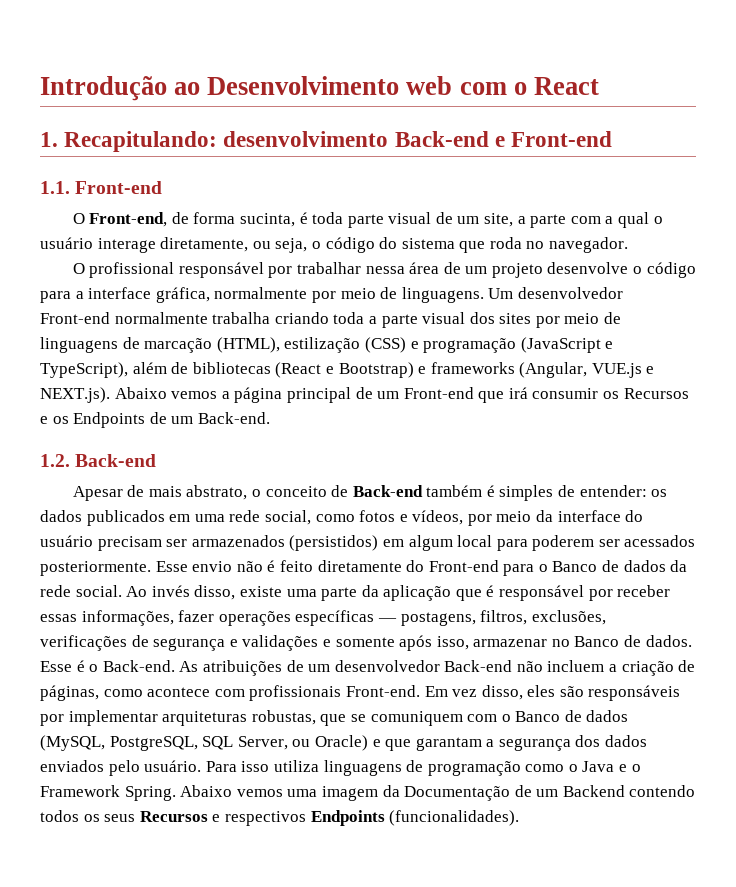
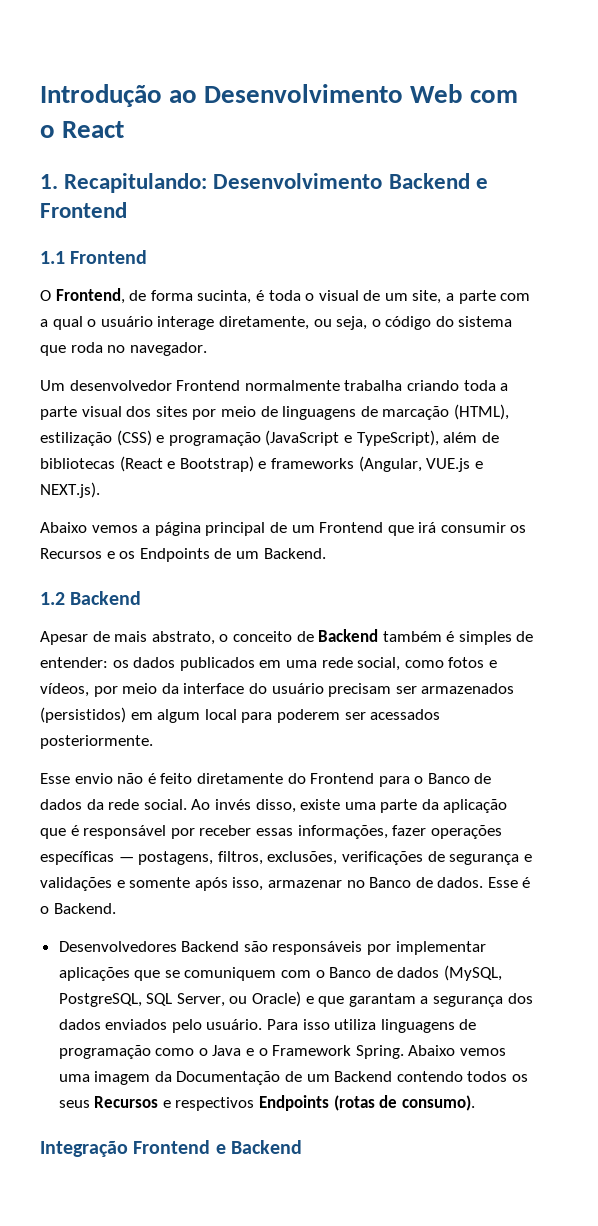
- Introdução ao Desenvolvimento web com o React
+ Introdução ao Desenvolvimento Web com o React
- 1. Recapitulando: desenvolvimento Back-end e Front-end
- 1.1. Front-end
- O Front-end, de forma sucinta, é toda parte visual de um site, a parte com a qual o usuário interage diretamente, ou seja, o código do sistema que roda no navegador.
+ 1. Recapitulando: Desenvolvimento Backend e Frontend
+ 1.1 Frontend
+ O Frontend, de forma sucinta, é toda o visual de um site, a parte com a qual o usuário interage diretamente, ou seja, o código do sistema que roda no navegador.
- O profissional responsável por trabalhar nessa área de um projeto desenvolve o código para a interface gráfica, normalmente por meio de linguagens. Um desenvolvedor Front-end normalmente trabalha criando toda a parte visual dos sites por meio de linguagens de marcação (HTML), estilização (CSS) e programação (JavaScript e TypeScript), além de bibliotecas (React e Bootstrap) e frameworks (Angular, VUE.js e NEXT.js). Abaixo vemos a página principal de um Front-end que irá consumir os Recursos e os Endpoints de um Back-end.
- 1.2. Back-end
+ Um desenvolvedor Frontend normalmente trabalha criando toda a parte visual dos sites por meio de linguagens de marcação (HTML), estilização (CSS) e programação (JavaScript e TypeScript), além de bibliotecas (React e Bootstrap) e frameworks (Angular, VUE.js e NEXT.js).
+ Abaixo vemos a página principal de um Frontend que irá consumir os Recursos e os Endpoints de um Backend.
+ 1.2 Backend
- Apesar de mais abstrato, o conceito de Back-end também é simples de entender: os dados publicados em uma rede social, como fotos e vídeos, por meio da interface do usuário precisam ser armazenados (persistidos) em algum local para poderem ser acessados posteriormente. Esse envio não é feito diretamente do Front-end para o Banco de dados da rede social.
+ Apesar de mais abstrato, o conceito de Backend também é simples de entender: os dados publicados em uma rede social, como fotos e vídeos, por meio da interface do usuário precisam ser armazenados (persistidos) em algum local para poderem ser acessados posteriormente.
+ Esse envio não é feito diretamente do Frontend para o Banco de dados da rede social.
- Esse é o Back-end. As atribuições de um desenvolvedor Back-end não incluem a criação de páginas, como acontece com profissionais Front-end. Em vez disso, eles são responsáveis por implementar arquiteturas robustas, que se comuniquem com o Banco de dados (MySQL, PostgreSQL, SQL Server, ou Oracle) e que garantam a segurança dos dados enviados pelo usuário.
+ Esse é o Backend.
+ Desenvolvedores Backend são responsáveis por implementar aplicações que se comuniquem com o Banco de dados (MySQL, PostgreSQL, SQL Server, ou Oracle) e que garantam a segurança dos dados enviados pelo usuário.
- Abaixo vemos uma imagem da Documentação de um Backend contendo todos os seus Recursos e respectivos Endpoints (funcionalidades).
+ Abaixo vemos uma imagem da Documentação de um Backend contendo todos os seus Recursos e respectivos Endpoints (rotas de consumo).
+ Integração Frontend e Backend

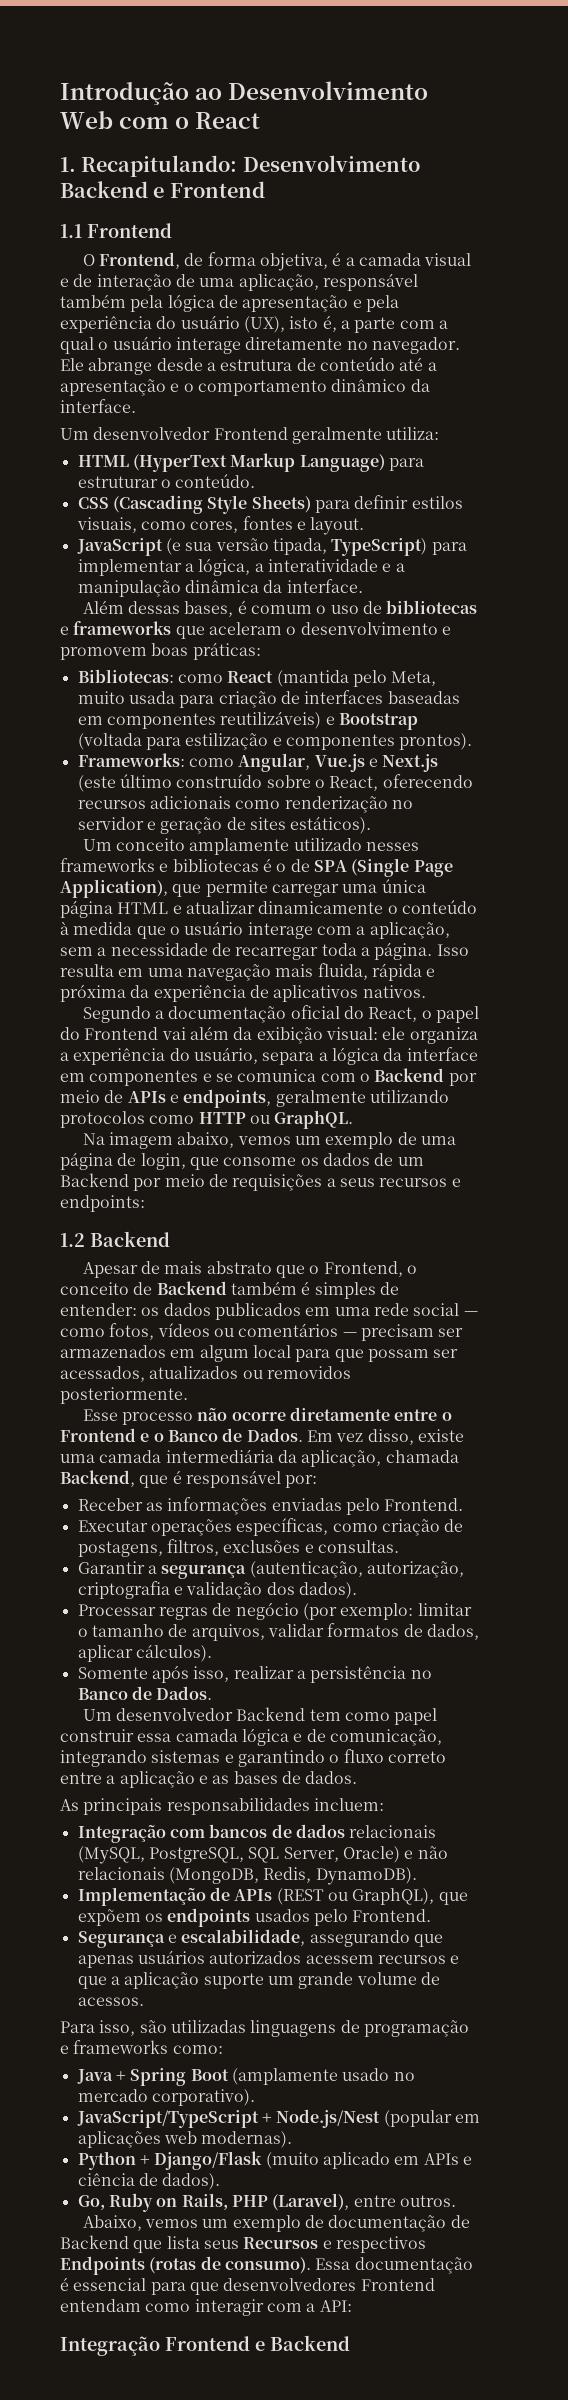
- O Frontend, de forma sucinta, é toda o visual de um site, a parte com a qual o usuário interage diretamente, ou seja, o código do sistema que roda no navegador.
- Um desenvolvedor Frontend normalmente trabalha criando toda a parte visual dos sites por meio de linguagens de marcação (HTML), estilização (CSS) e programação (JavaScript e TypeScript), além de bibliotecas (React e Bootstrap) e frameworks (Angular, VUE.js e NEXT.js).
- Abaixo vemos a página principal de um Frontend que irá consumir os Recursos e os Endpoints de um Backend.
+ O Frontend, de forma objetiva, é a camada visual e de interação de uma aplicação, responsável também pela lógica de apresentação e pela experiência do usuário (UX), isto é, a parte com a qual o usuário interage diretamente no navegador. Ele abrange desde a estrutura de conteúdo até a apresentação e o comportamento dinâmico da interface.
+ Um desenvolvedor Frontend geralmente utiliza:
+ HTML (HyperText Markup Language) para estruturar o conteúdo.
+ CSS (Cascading Style Sheets) para definir estilos visuais, como cores, fontes e layout.
+ JavaScript (e sua versão tipada, TypeScript) para implementar a lógica, a interatividade e a manipulação dinâmica da interface.
+ Além dessas bases, é comum o uso de bibliotecas e frameworks que aceleram o desenvolvimento e promovem boas práticas:
+ Bibliotecas: como React (mantida pelo Meta, muito usada para criação de interfaces baseadas em componentes reutilizáveis) e Bootstrap (voltada para estilização e componentes prontos).
+ Frameworks: como Angular, Vue.js e Next.js (este último construído sobre o React, oferecendo recursos adicionais como renderização no servidor e geração de sites estáticos).
+ Um conceito amplamente utilizado nesses frameworks e bibliotecas é o de SPA (Single Page Application), que permite carregar uma única página HTML e atualizar dinamicamente o conteúdo à medida que o usuário interage com a aplicação, sem a necessidade de recarregar toda a página. Isso resulta em uma navegação mais fluida, rápida e próxima da experiência de aplicativos nativos.
+ Segundo a documentação oficial do React, o papel do Frontend vai além da exibição visual: ele organiza a experiência do usuário, separa a lógica da interface em componentes e se comunica com o Backend por meio de APIs e endpoints, geralmente utilizando protocolos como HTTP ou GraphQL.
+ Na imagem abaixo, vemos um exemplo de uma página de login, que consome os dados de um Backend por meio de requisições a seus recursos e endpoints:
- Apesar de mais abstrato, o conceito de Backend também é simples de entender: os dados publicados em uma rede social, como fotos e vídeos, por meio da interface do usuário precisam ser armazenados (persistidos) em algum local para poderem ser acessados posteriormente.
- Esse envio não é feito diretamente do Frontend para o Banco de dados da rede social. Ao invés disso, existe uma parte da aplicação que é responsável por receber essas informações, fazer operações específicas — postagens, filtros, exclusões, verificações de segurança e validações e somente após isso, armazenar no Banco de dados. Esse é o Backend.
- Desenvolvedores Backend são responsáveis por implementar aplicações que se comuniquem com o Banco de dados (MySQL, PostgreSQL, SQL Server, ou Oracle) e que garantam a segurança dos dados enviados pelo usuário. Para isso utiliza linguagens de programação como o Java e o Framework Spring. Abaixo vemos uma imagem da Documentação de um Backend contendo todos os seus Recursos e respectivos Endpoints (rotas de consumo).
+ Apesar de mais abstrato que o Frontend, o conceito de Backend também é simples de entender: os dados publicados em uma rede social — como fotos, vídeos ou comentários — precisam ser armazenados em algum local para que possam ser acessados, atualizados ou removidos posteriormente.
+ Esse processo não ocorre diretamente entre o Frontend e o Banco de Dados. Em vez disso, existe uma camada intermediária da aplicação, chamada Backend, que é responsável por:
+ Receber as informações enviadas pelo Frontend.
+ Executar operações específicas, como criação de postagens, filtros, exclusões e consultas.
+ Garantir a segurança (autenticação, autorização, criptografia e validação dos dados).
+ Processar regras de negócio (por exemplo: limitar o tamanho de arquivos, validar formatos de dados, aplicar cálculos).
+ Somente após isso, realizar a persistência no Banco de Dados.
+ Um desenvolvedor Backend tem como papel construir essa camada lógica e de comunicação, integrando sistemas e garantindo o fluxo correto entre a aplicação e as bases de dados.
+ As principais responsabilidades incluem:
+ Integração com bancos de dados relacionais (MySQL, PostgreSQL, SQL Server, Oracle) e não relacionais (MongoDB, Redis, DynamoDB).
+ Implementação de APIs (REST ou GraphQL), que expõem os endpoints usados pelo Frontend.
+ Segurança e escalabilidade, assegurando que apenas usuários autorizados acessem recursos e que a aplicação suporte um grande volume de acessos.
+ Para isso, são utilizadas linguagens de programação e frameworks como:
+ Java + Spring Boot (amplamente usado no mercado corporativo).
+ JavaScript/TypeScript + Node.js/Nest (popular em aplicações web modernas).
+ Python + Django/Flask (muito aplicado em APIs e ciência de dados).
+ Go, Ruby on Rails, PHP (Laravel), entre outros.
+ Abaixo, vemos um exemplo de documentação de Backend que lista seus Recursos e respectivos Endpoints (rotas de consumo). Essa documentação é essencial para que desenvolvedores Frontend entendam como interagir com a API:

